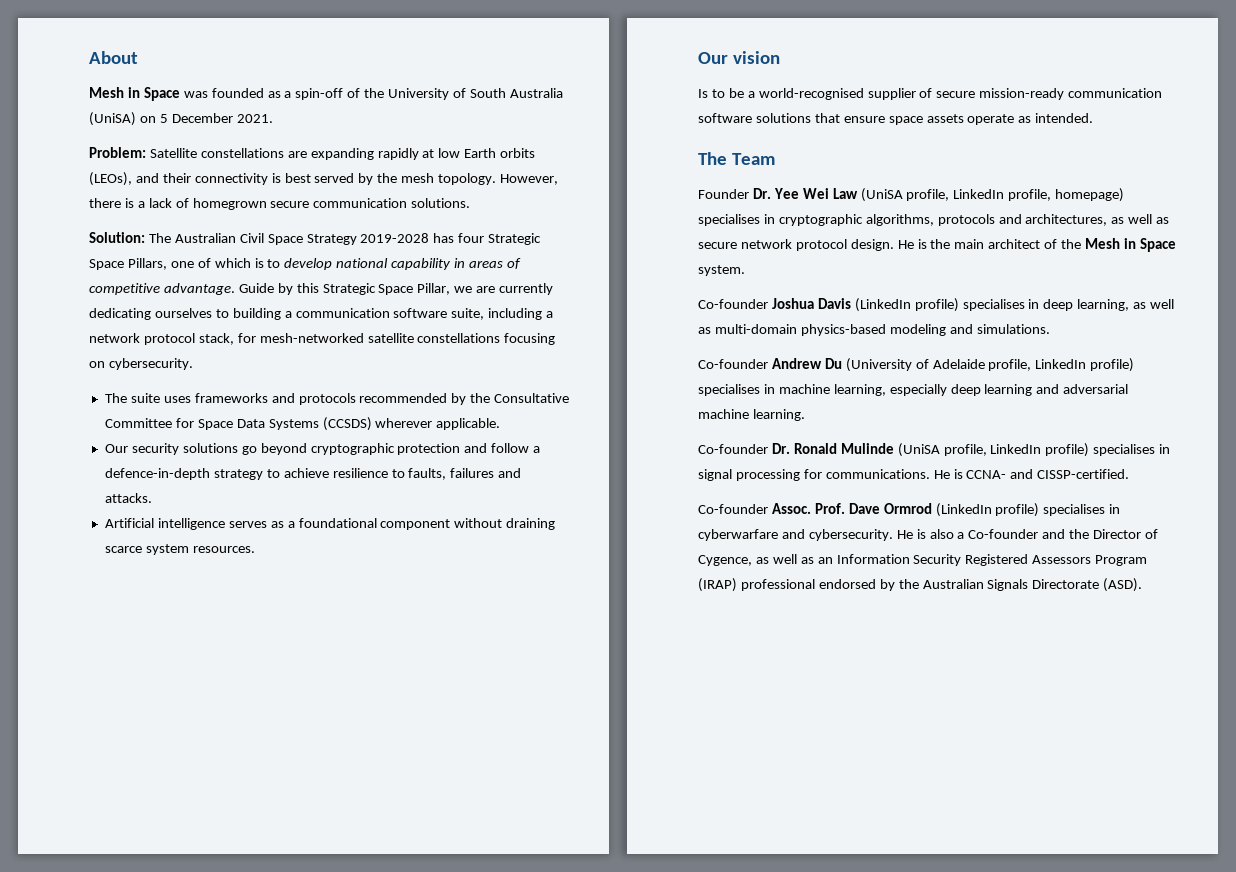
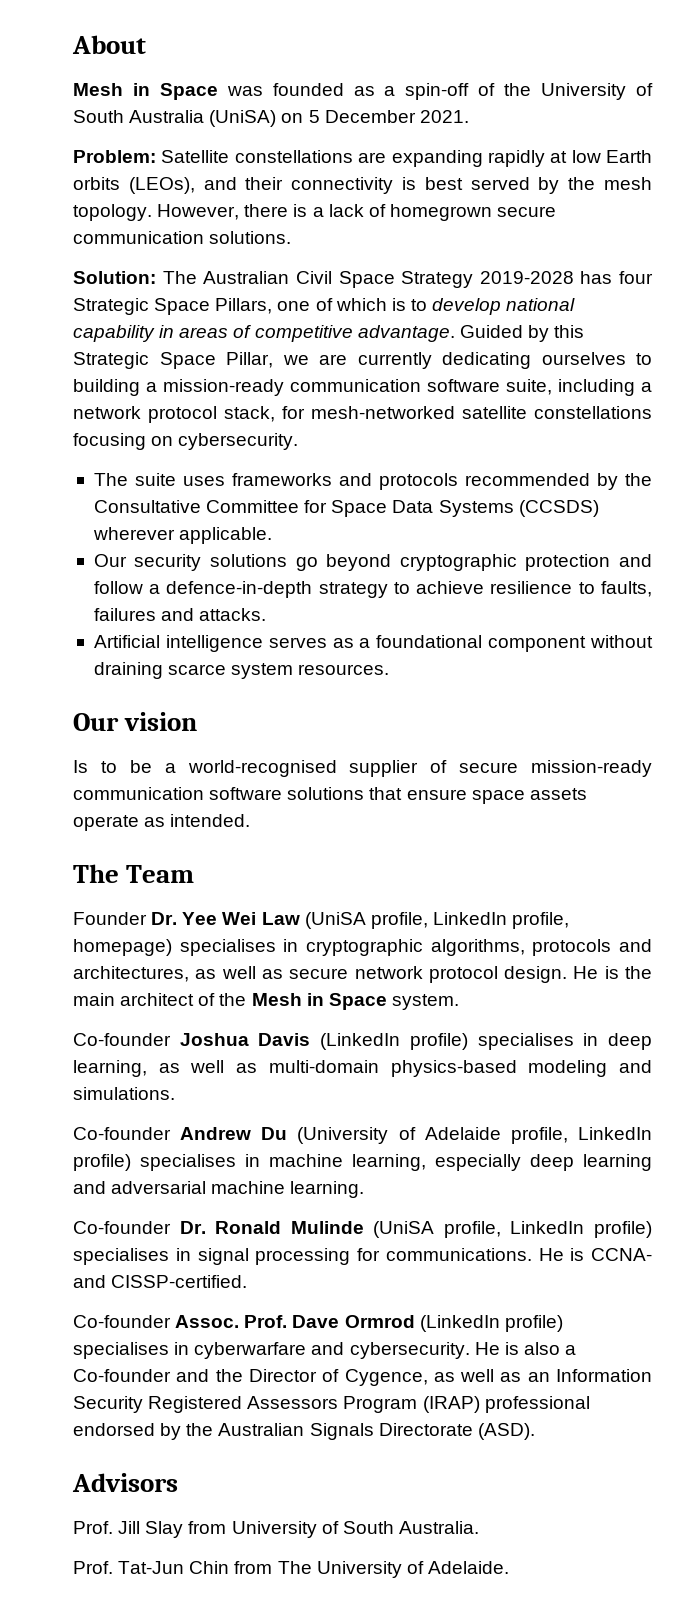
- Guide by this Strategic Space Pillar, we are currently dedicating ourselves to building a communication software suite, including a network protocol stack, for mesh-networked satellite constellations focusing on cybersecurity.
+ Guided by this Strategic Space Pillar, we are currently dedicating ourselves to building a mission-ready communication software suite, including a network protocol stack, for mesh-networked satellite constellations focusing on cybersecurity.
+ Advisors
+ Prof. Jill Slay from University of South Australia.
+ Prof. Tat-Jun Chin from The University of Adelaide.

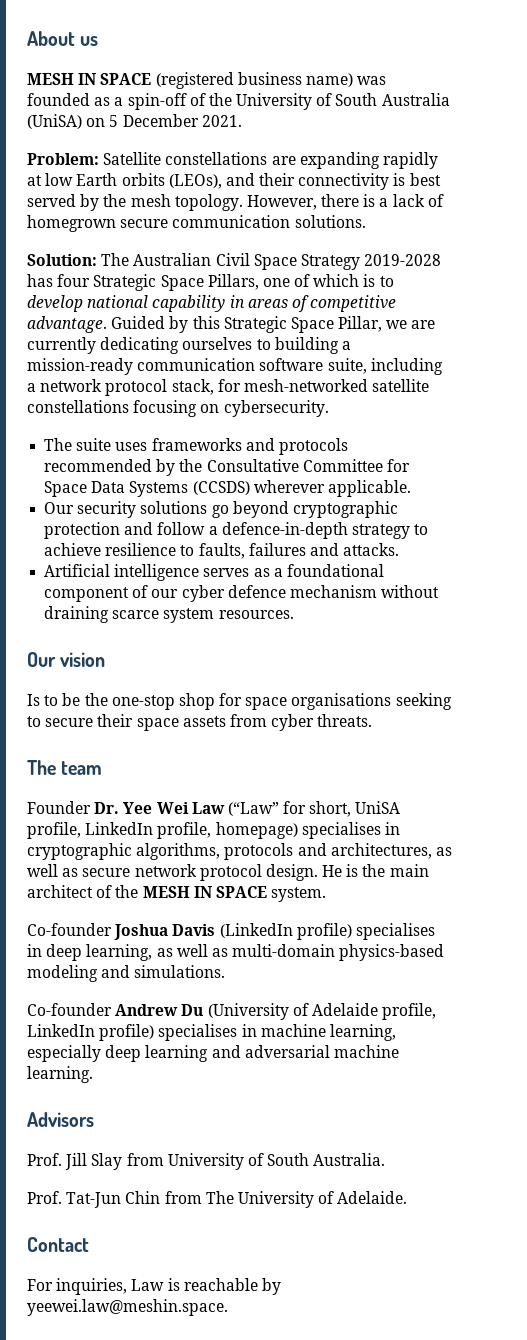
- About
- Mesh in Space was founded as a spin-off of the University of South Australia (UniSA) on 5 December 2021.
+ About us
+ MESH IN SPACE (registered business name) was founded as a spin-off of the University of South Australia (UniSA) on 5 December 2021.
- Artificial intelligence serves as a foundational component without draining scarce system resources.
+ Artificial intelligence serves as a foundational component of our cyber defence mechanism without draining scarce system resources.
- Is to be a world-recognised supplier of secure mission-ready communication software solutions that ensure space assets operate as intended.
- The Team
+ Is to be the one-stop shop for space organisations seeking to secure their space assets from cyber threats.
+ The team
- Founder Dr. Yee Wei Law (UniSA profile, LinkedIn profile, homepage) specialises in cryptographic algorithms, protocols and architectures, as well as secure network protocol design.
+ Founder Dr. Yee Wei Law (“Law” for short, UniSA profile, LinkedIn profile, homepage) specialises in cryptographic algorithms, protocols and architectures, as well as secure network protocol design.
- He is the main architect of the Mesh in Space system.
+ He is the main architect of the MESH IN SPACE system.
- Co-founder Dr. Ronald Mulinde (UniSA profile, LinkedIn profile) specialises in signal processing for communications. He is CCNA- and CISSP-certified.
- Co-founder Assoc. Prof. Dave Ormrod (LinkedIn profile) specialises in cyberwarfare and cybersecurity. He is also a Co-founder and the Director of Cygence, as well as an Information Security Registered Assessors Program (IRAP) professional endorsed by the Australian Signals Directorate (ASD).
+ Contact
+ For inquiries, Law is reachable by yeewei.law@meshin.space.

